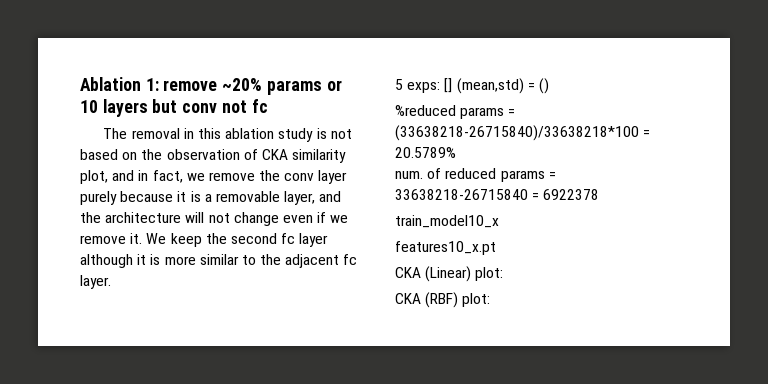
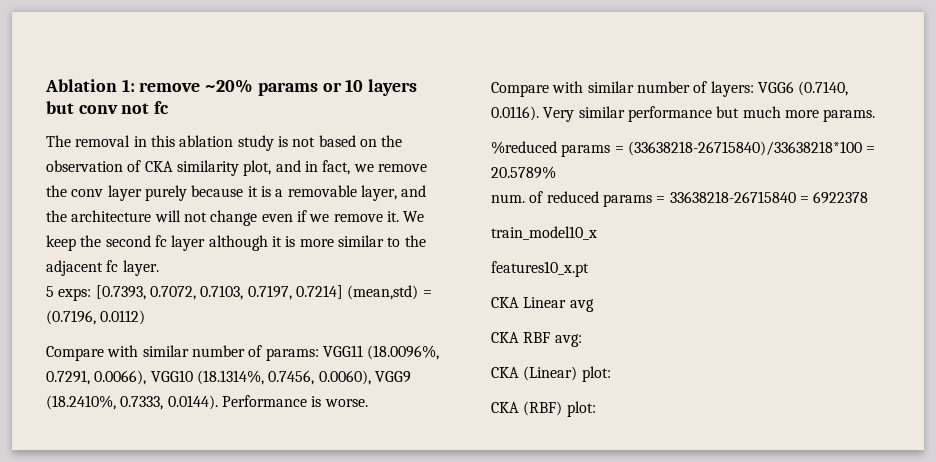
- 5 exps: [] (mean,std) = ()
+ 5 exps: [0.7393, 0.7072, 0.7103, 0.7197, 0.7214] (mean,std) = (0.7196, 0.0112)
+ Compare with similar number of params: VGG11 (18.0096%, 0.7291, 0.0066), VGG10 (18.1314%, 0.7456, 0.0060), VGG9 (18.2410%, 0.7333, 0.0144). Performance is worse.
+ Compare with similar number of layers: VGG6 (0.7140, 0.0116). Very similar performance but much more params.
+ CKA Linear avg
+ CKA RBF avg:

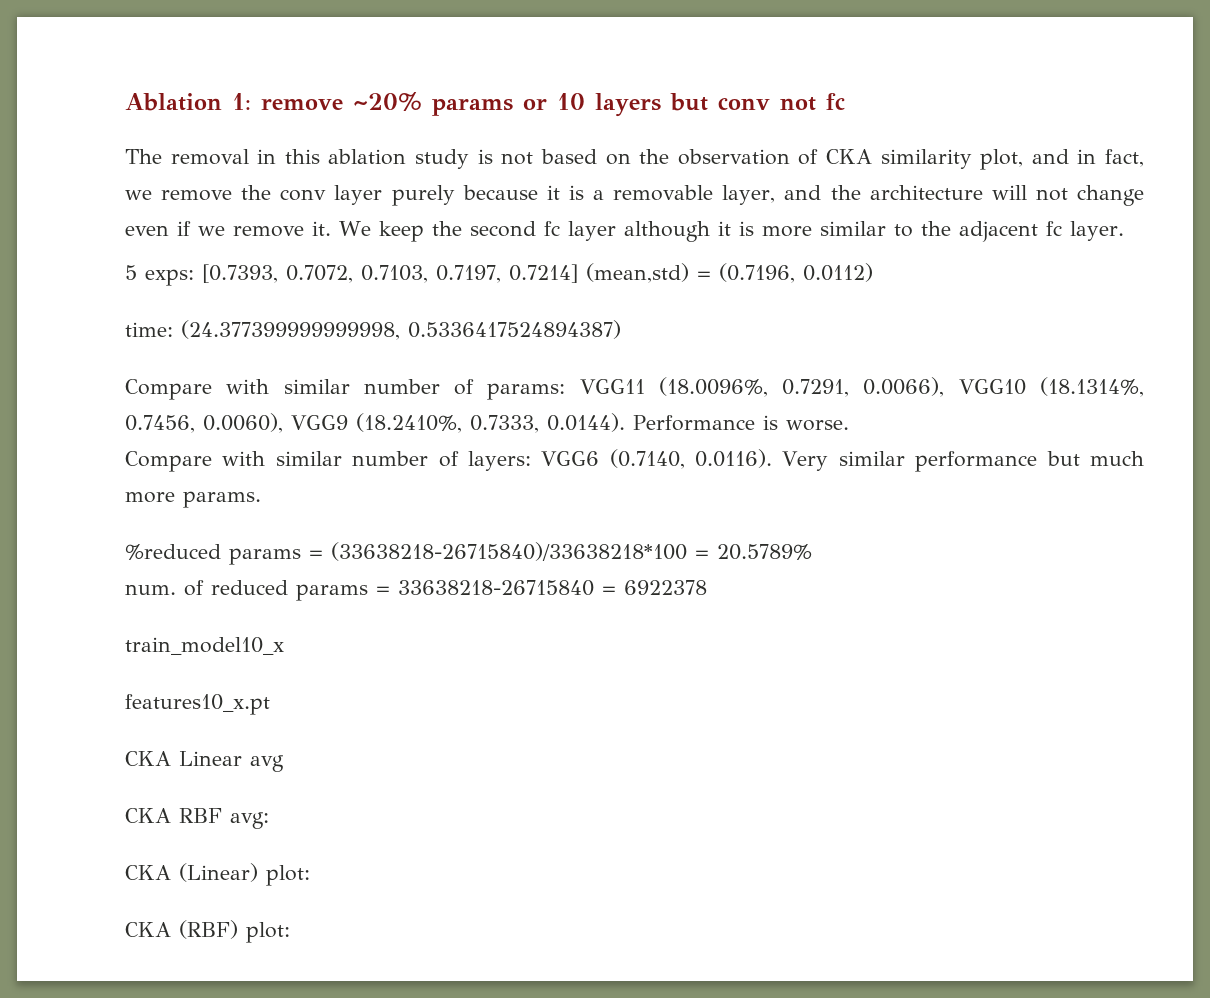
+ time: (24.377399999999998, 0.5336417524894387)

